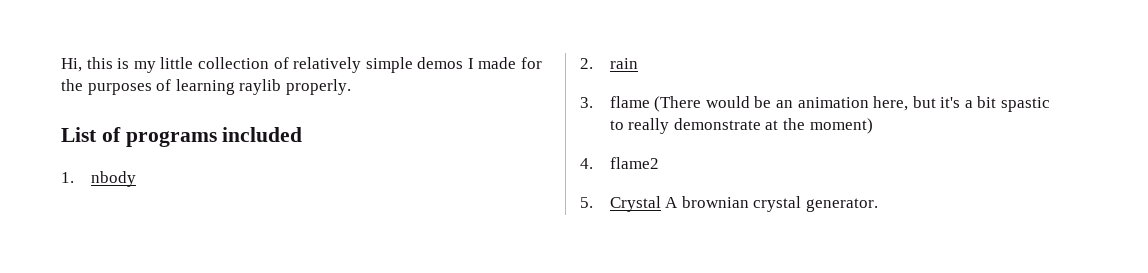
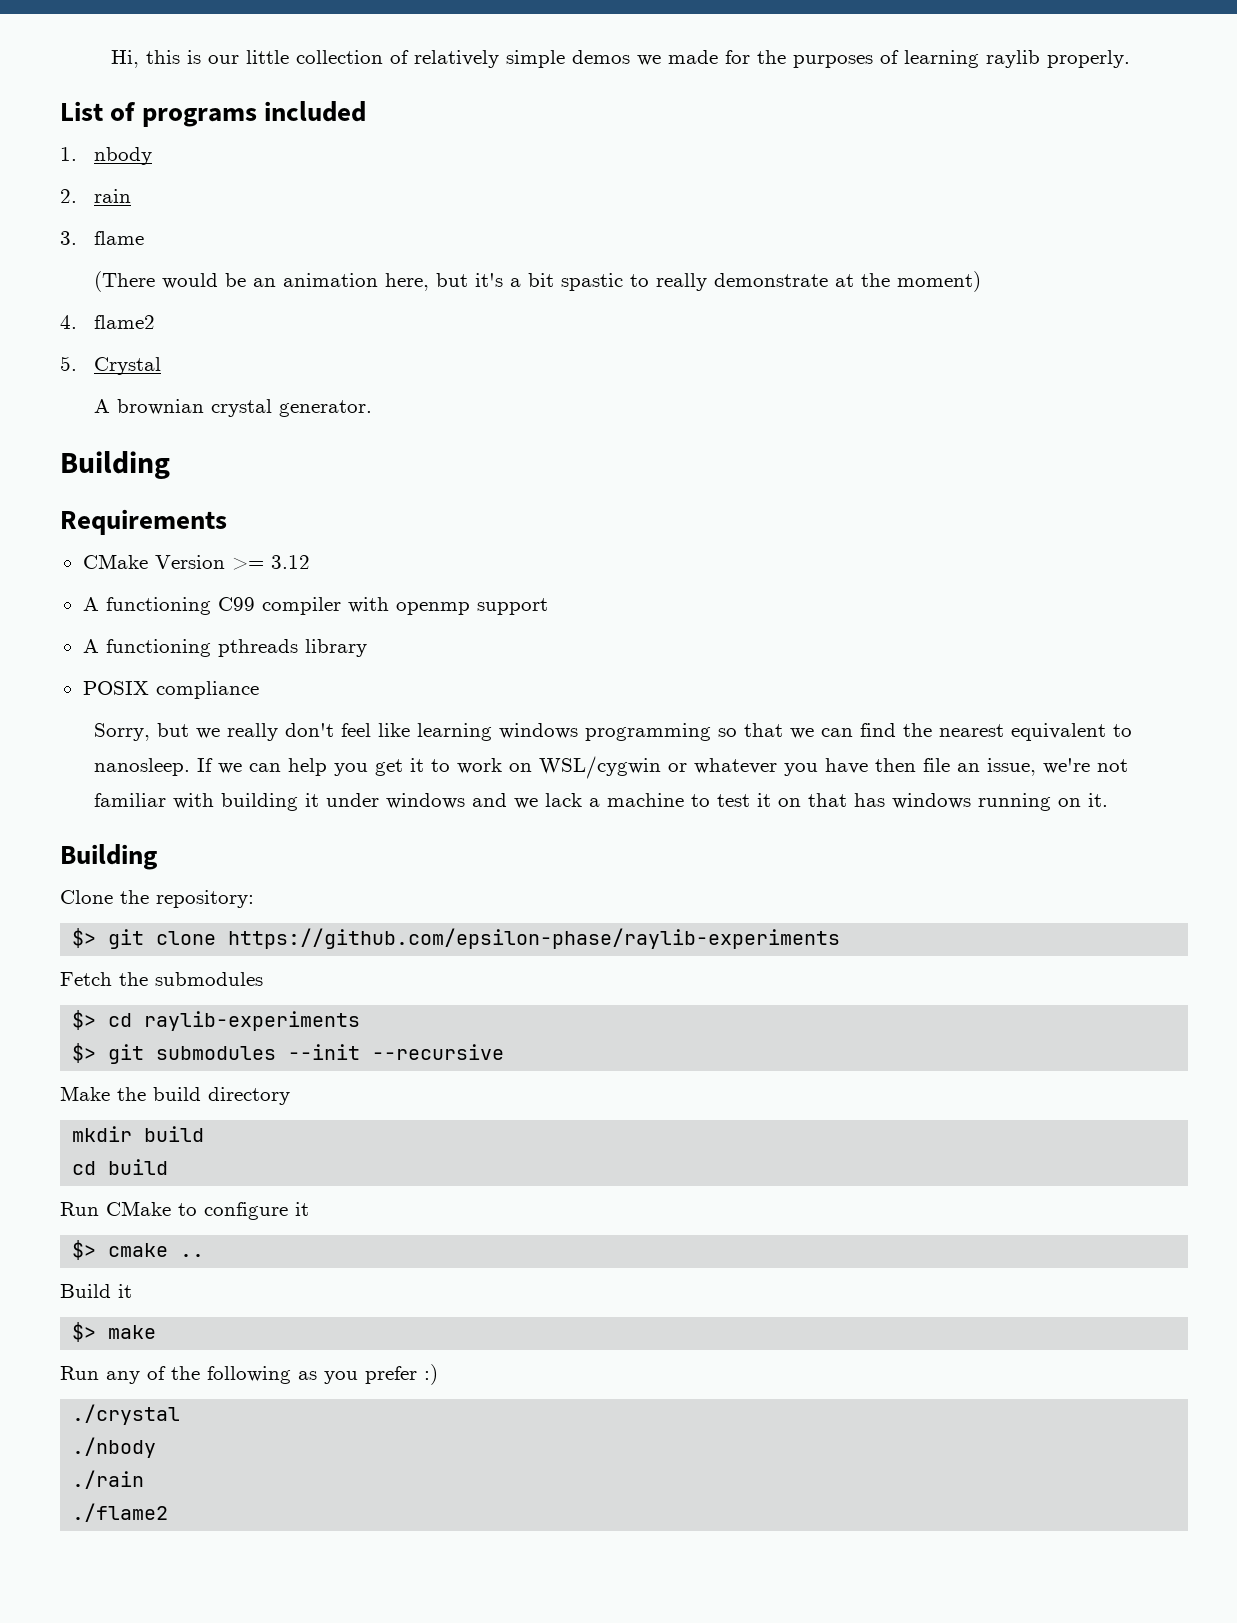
- Hi, this is my little collection of relatively simple demos I made for the purposes of learning raylib properly.
+ Hi, this is our little collection of relatively simple demos we made for the purposes of learning raylib properly.
- 3. flame (There would be an animation here, but it's a bit spastic to really demonstrate at the moment)
+ 3. flame
+ (There would be an animation here, but it's a bit spastic to really demonstrate at the moment)
- 5. Crystal A brownian crystal generator.
+ 5. Crystal
+ A brownian crystal generator.
+ Building
+ Requirements
+ CMake Version >= 3.12
+ A functioning C99 compiler with openmp support
+ A functioning pthreads library
+ POSIX compliance
+ Sorry, but we really don't feel like learning windows programming so that we can find the nearest equivalent to nanosleep. If we can help you get it to work on WSL/cygwin or whatever you have then file an issue, we're not familiar with building it under windows and we lack a machine to test it on that has windows running on it.
+ Building
+ Clone the repository:
+ $> git clone https://github.com/epsilon-phase/raylib-experiments
+ Fetch the submodules
+ $> cd raylib-experiments
+ $> git submodules --init --recursive
+ Make the build directory
+ mkdir build
+ cd build
+ Run CMake to configure it
+ $> cmake ..
+ Build it
+ $> make
+ Run any of the following as you prefer :)
+ ./crystal
+ ./nbody
+ ./rain
+ ./flame2

